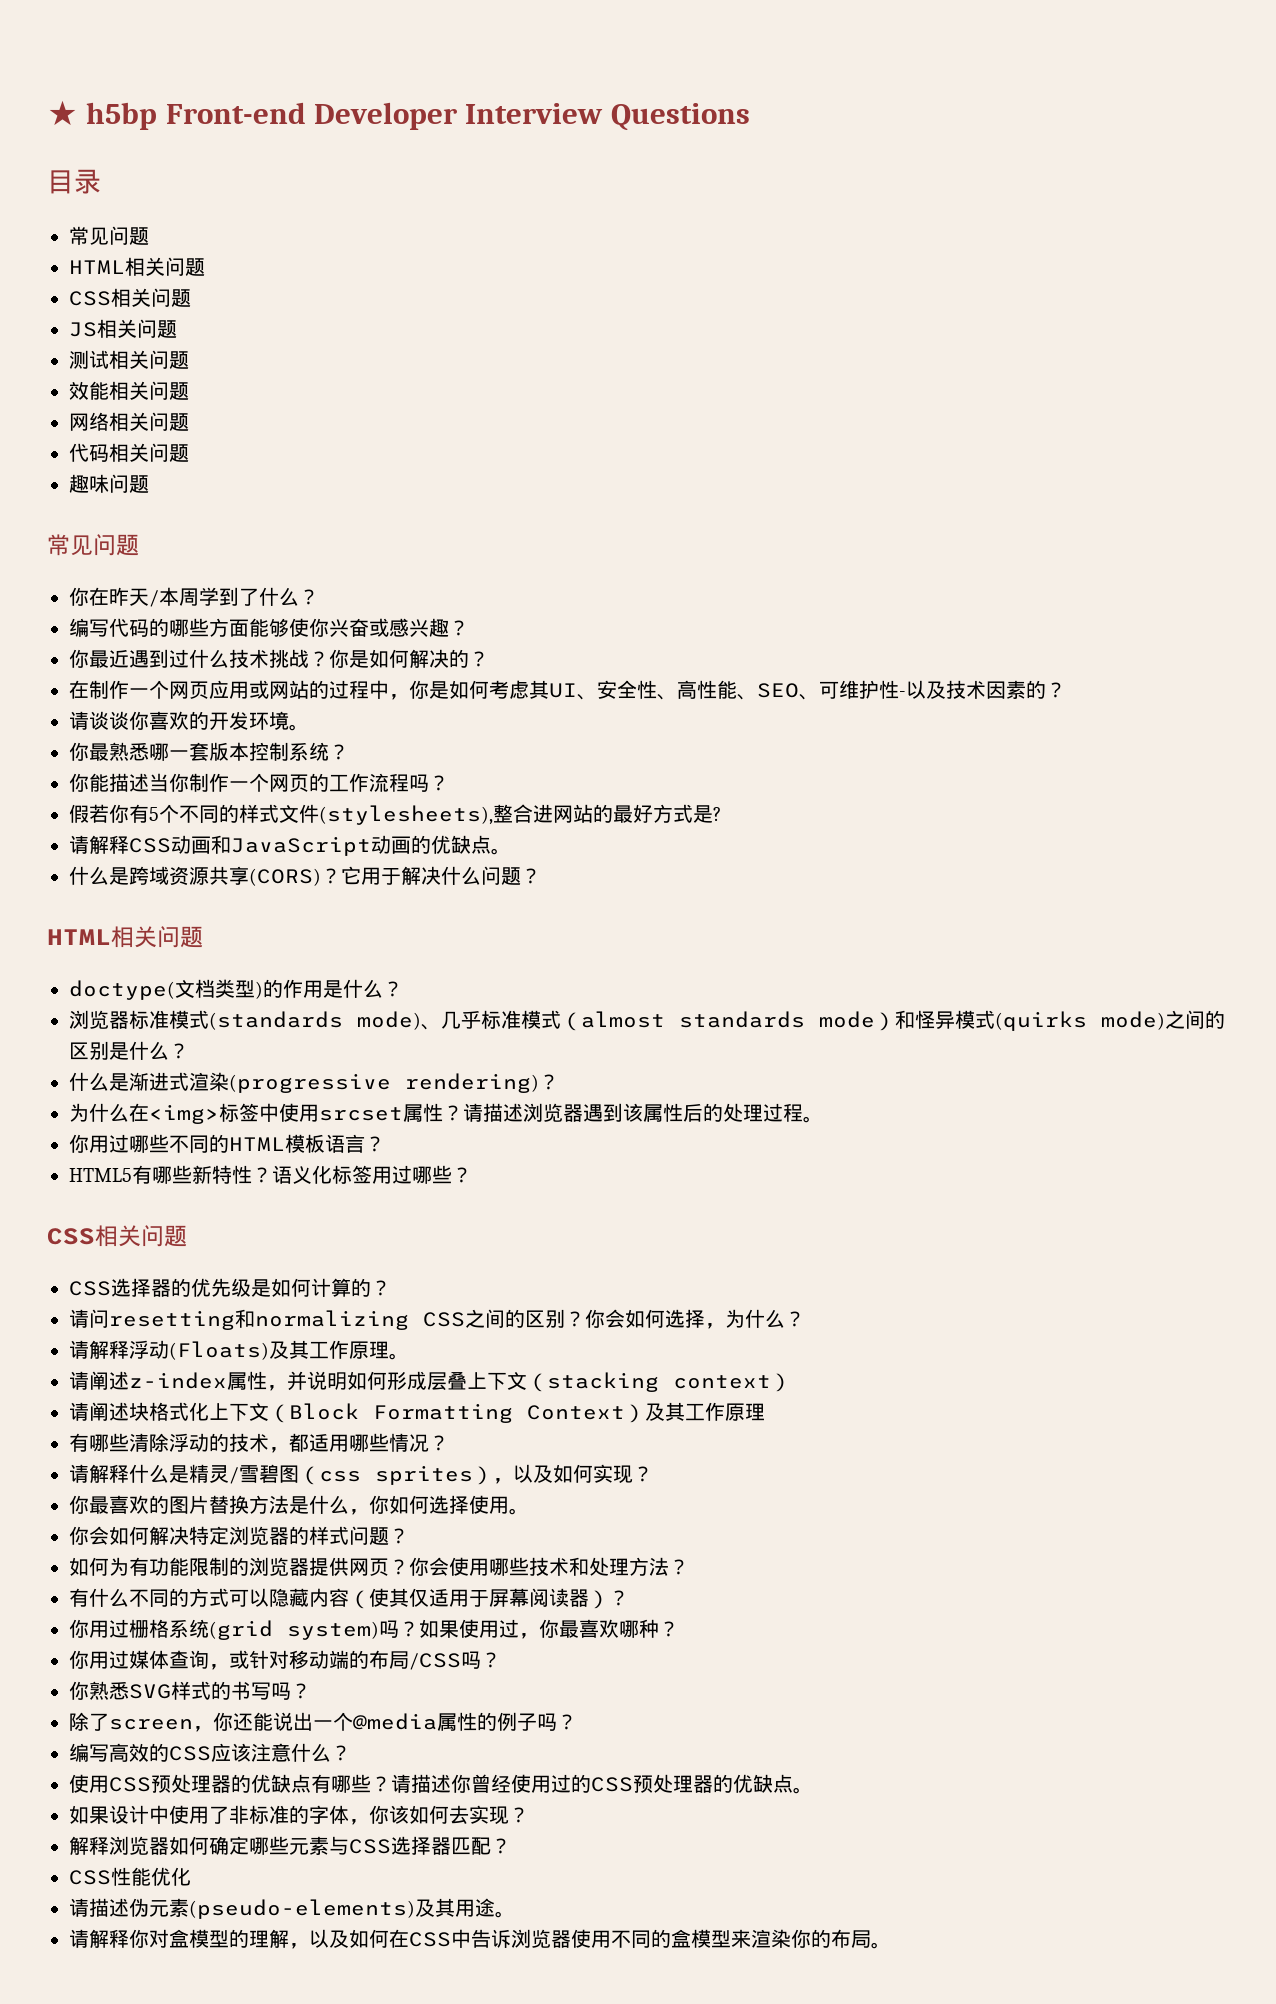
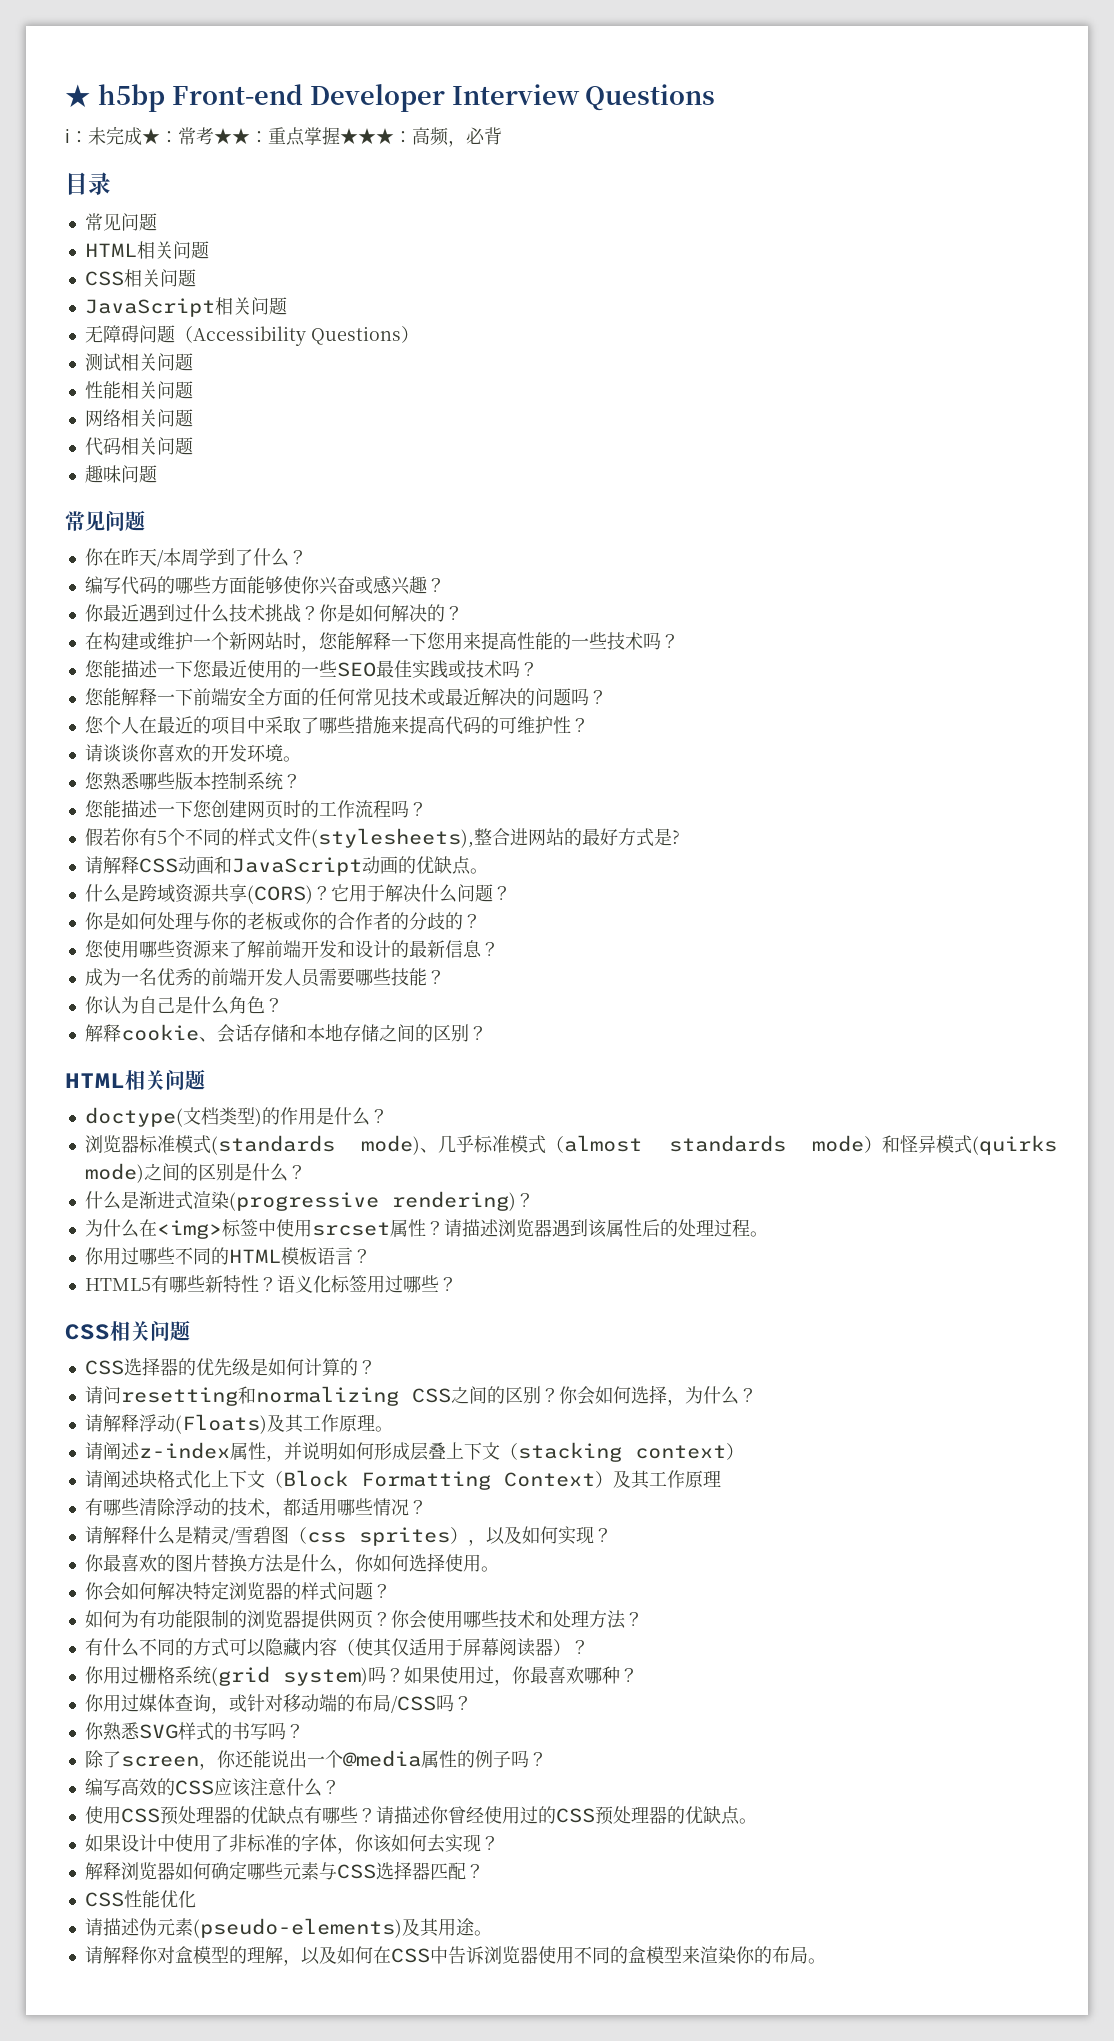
+ ℹ：未完成★：常考★★：重点掌握★★★：高频，必背
- JS相关问题
+ JavaScript相关问题
+ 无障碍问题（Accessibility Questions）
- 效能相关问题
+ 性能相关问题
- 在制作一个网页应用或网站的过程中，你是如何考虑其UI、安全性、高性能、SEO、可维护性-以及技术因素的？
+ 在构建或维护一个新网站时，您能解释一下您用来提高性能的一些技术吗？
+ 您能描述一下您最近使用的一些SEO最佳实践或技术吗？
+ 您能解释一下前端安全方面的任何常见技术或最近解决的问题吗？
+ 您个人在最近的项目中采取了哪些措施来提高代码的可维护性？
- 你最熟悉哪一套版本控制系统？
+ 您熟悉哪些版本控制系统？
- 你能描述当你制作一个网页的工作流程吗？
+ 您能描述一下您创建网页时的工作流程吗？
+ 你是如何处理与你的老板或你的合作者的分歧的？
+ 您使用哪些资源来了解前端开发和设计的最新信息？
+ 成为一名优秀的前端开发人员需要哪些技能？
+ 你认为自己是什么角色？
+ 解释cookie、会话存储和本地存储之间的区别？

